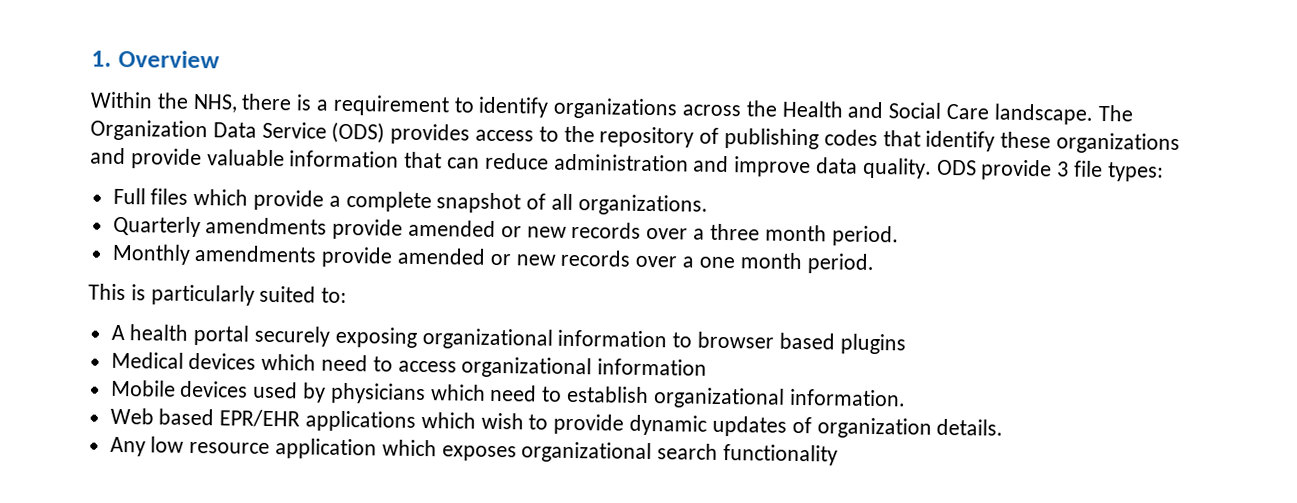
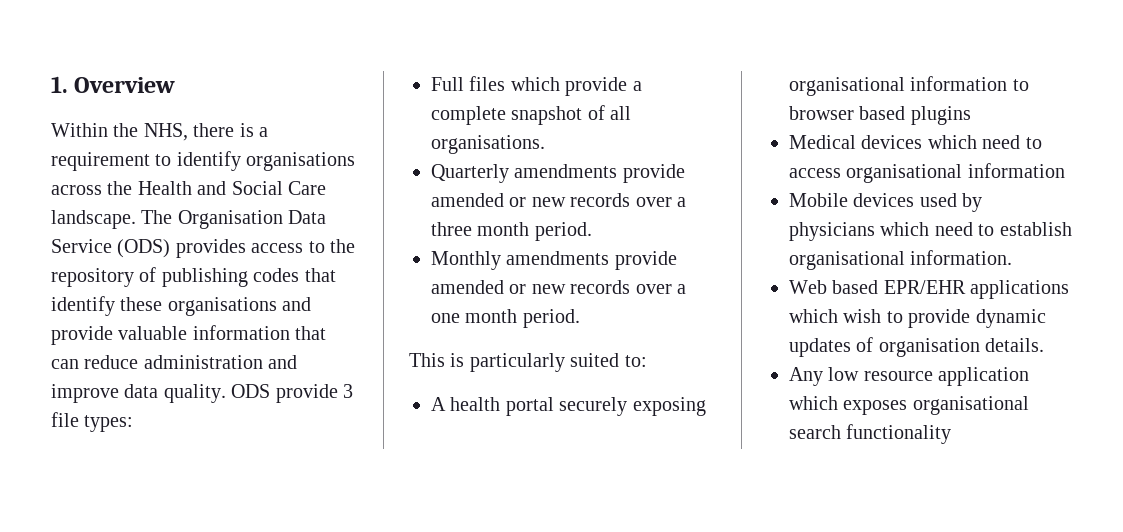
- Within the NHS, there is a requirement to identify organizations across the Health and Social Care landscape.
+ Within the NHS, there is a requirement to identify organisations across the Health and Social Care landscape.
- The Organization Data Service (ODS) provides access to the repository of publishing codes that identify these organizations and provide valuable information that can reduce administration and improve data quality.
+ The Organisation Data Service (ODS) provides access to the repository of publishing codes that identify these organisations and provide valuable information that can reduce administration and improve data quality.
- Full files which provide a complete snapshot of all organizations.
+ Full files which provide a complete snapshot of all organisations.
- A health portal securely exposing organizational information to browser based plugins
+ A health portal securely exposing organisational information to browser based plugins
- Medical devices which need to access organizational information
+ Medical devices which need to access organisational information
- Mobile devices used by physicians which need to establish organizational information.
+ Mobile devices used by physicians which need to establish organisational information.
- Web based EPR/EHR applications which wish to provide dynamic updates of organization details.
+ Web based EPR/EHR applications which wish to provide dynamic updates of organisation details.
- Any low resource application which exposes organizational search functionality
+ Any low resource application which exposes organisational search functionality

